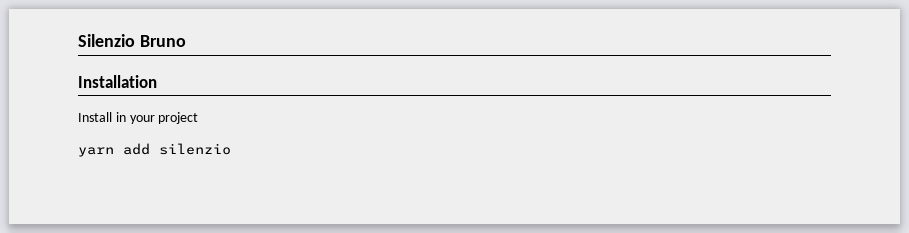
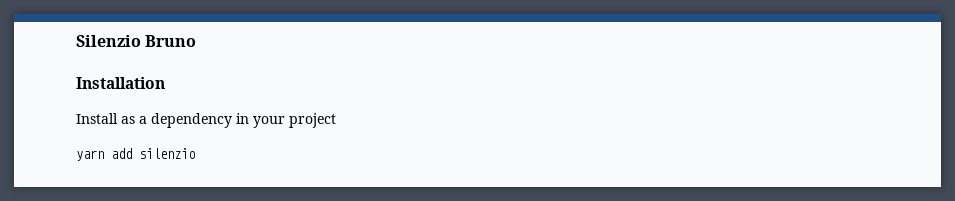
- Install in your project
+ Install as a dependency in your project

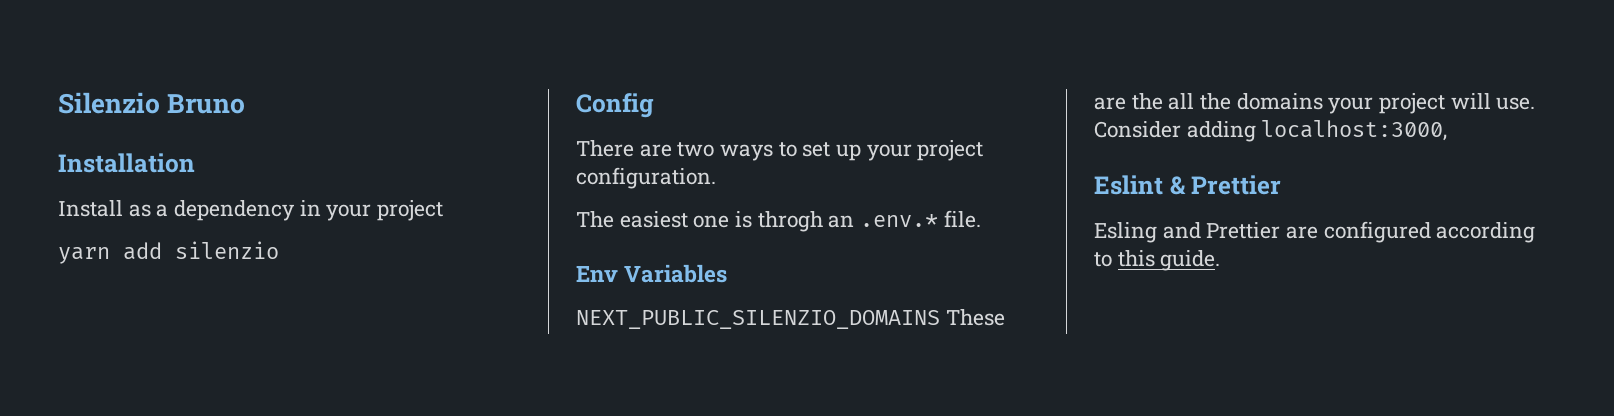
+ Config
+ There are two ways to set up your project configuration.
+ The easiest one is throgh an .env.* file.
+ Env Variables
+ NEXT_PUBLIC_SILENZIO_DOMAINS These are the all the domains your project will use. Consider adding localhost:3000,
+ Eslint & Prettier
+ Esling and Prettier are configured according to this guide.

